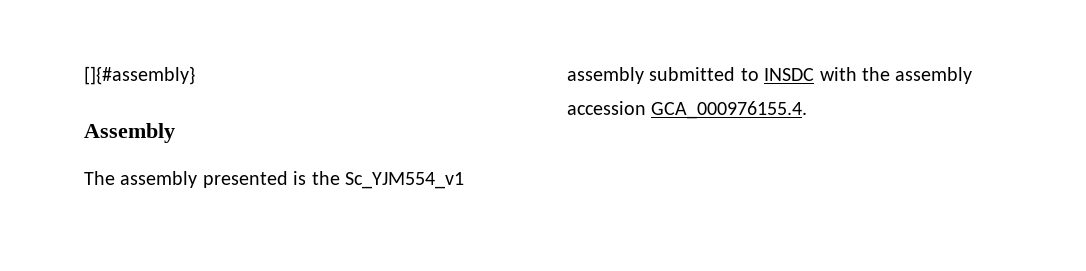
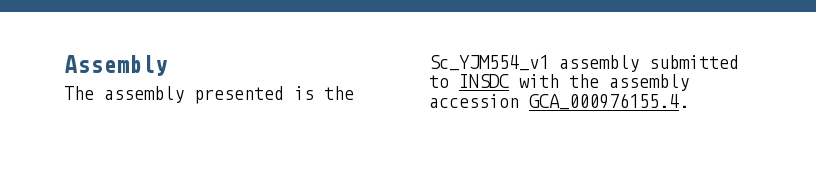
- []{#assembly}

